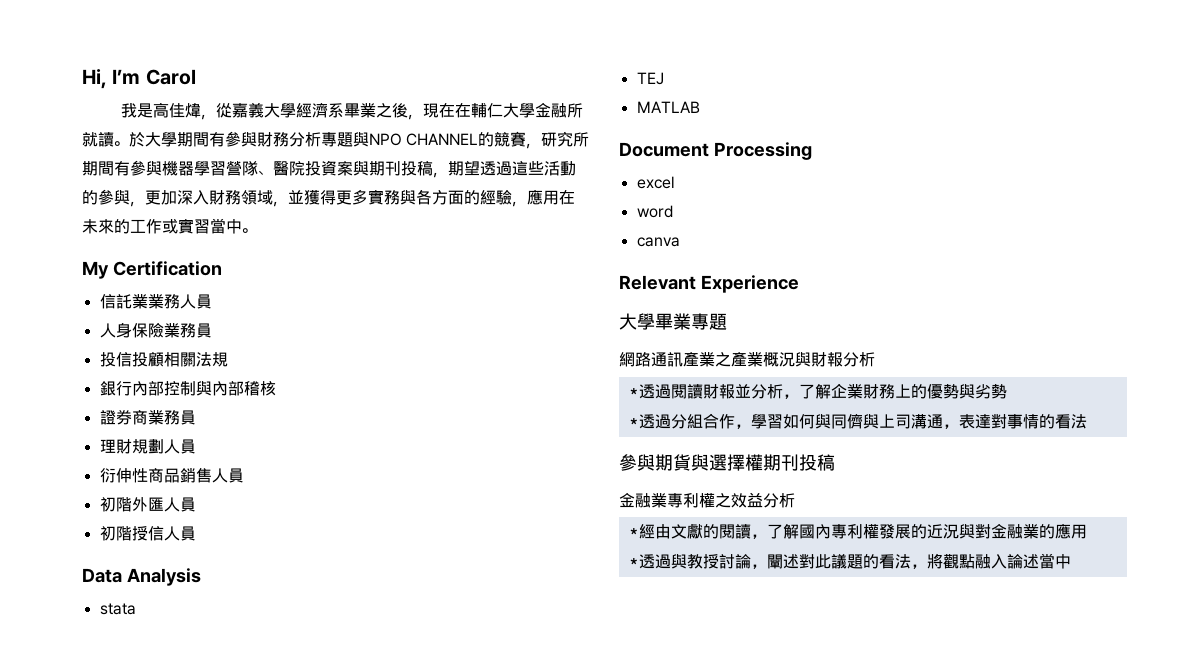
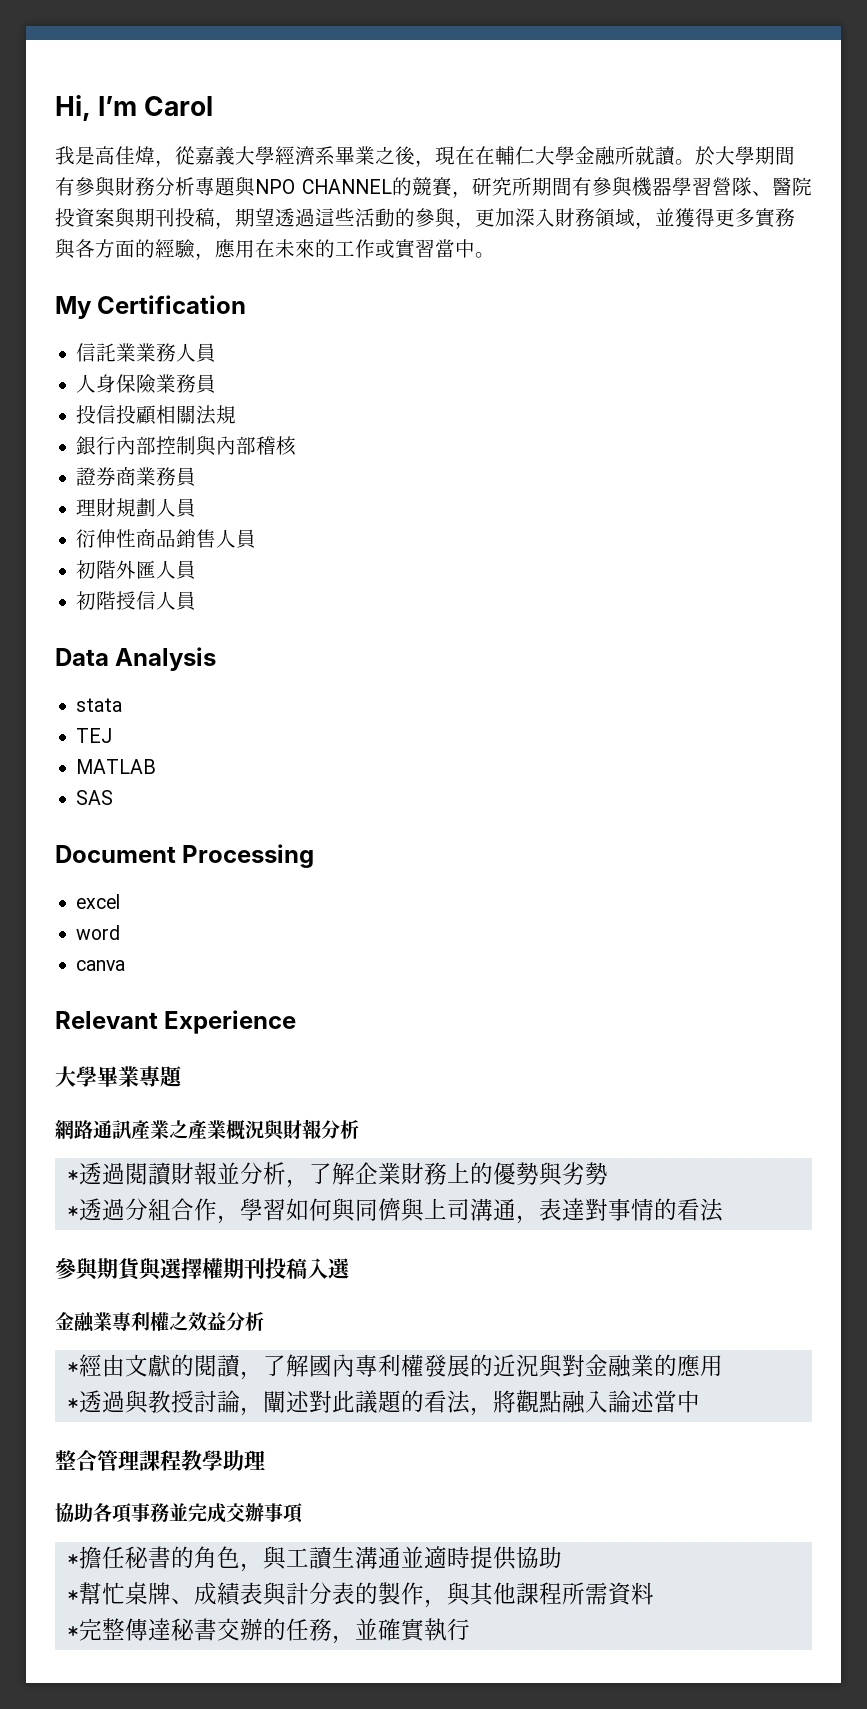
+ SAS
- 參與期貨與選擇權期刊投稿
+ 參與期貨與選擇權期刊投稿入選
+ 整合管理課程教學助理
+ 協助各項事務並完成交辦事項
+ *擔任秘書的角色，與工讀生溝通並適時提供協助
+ *幫忙桌牌、成績表與計分表的製作，與其他課程所需資料
+ *完整傳達秘書交辦的任務，並確實執行

